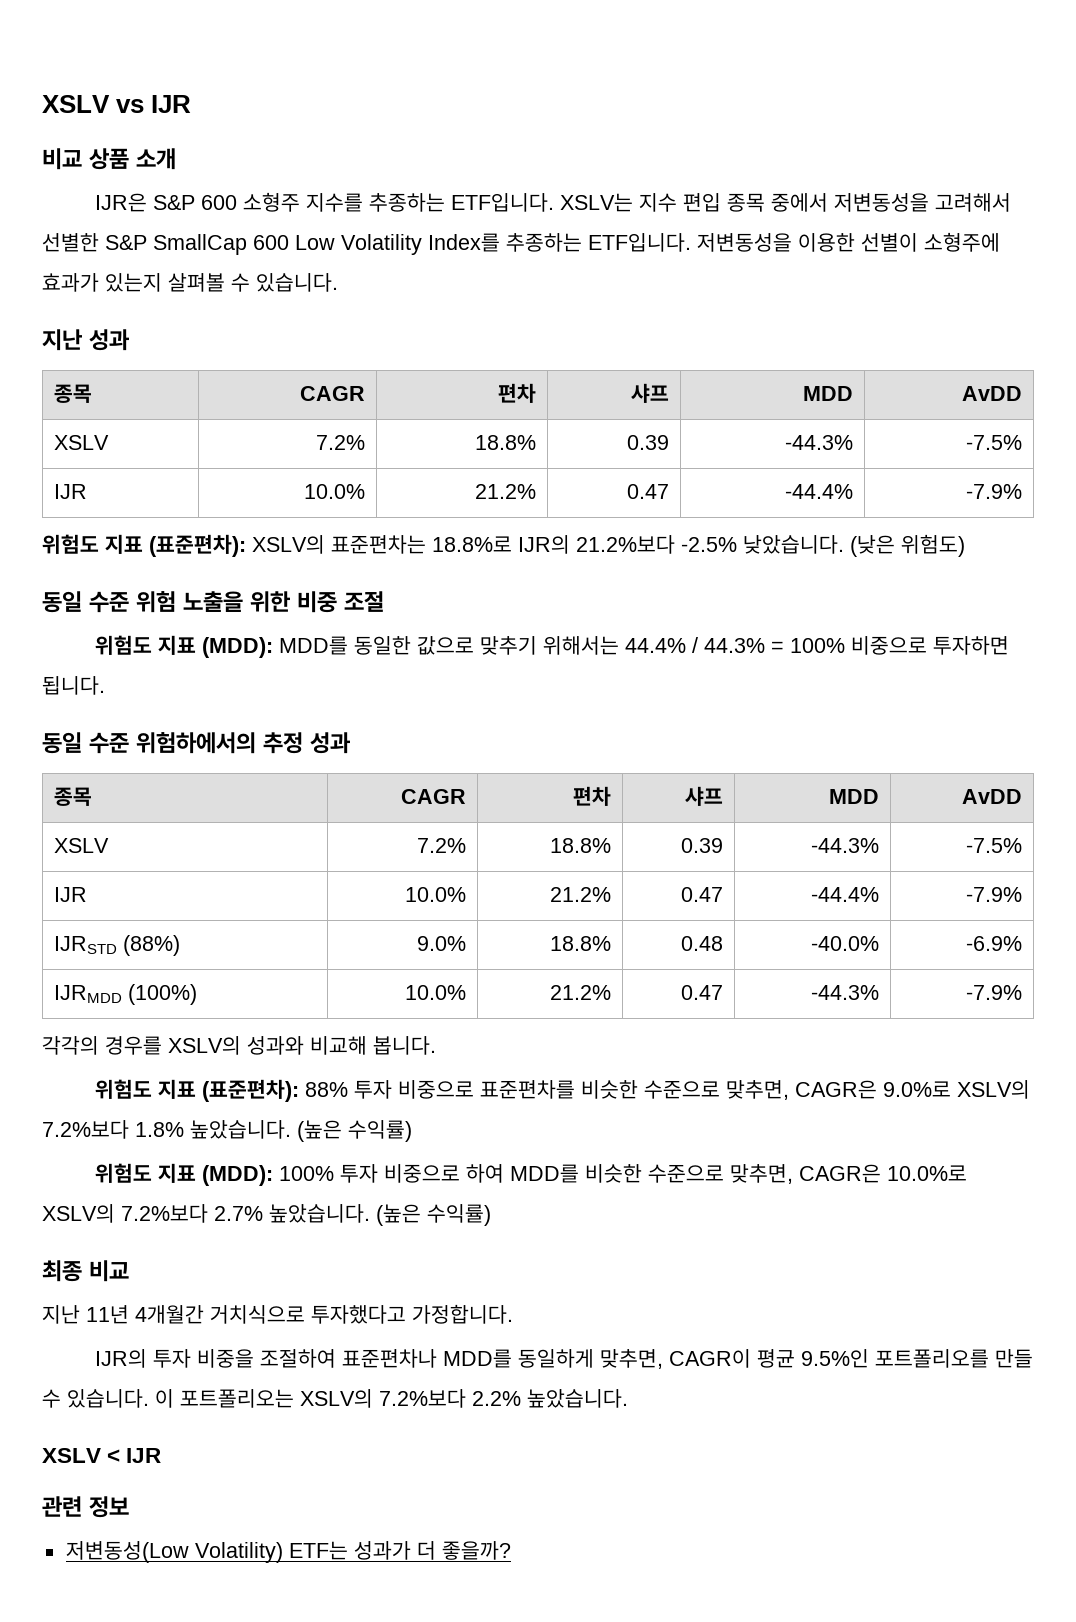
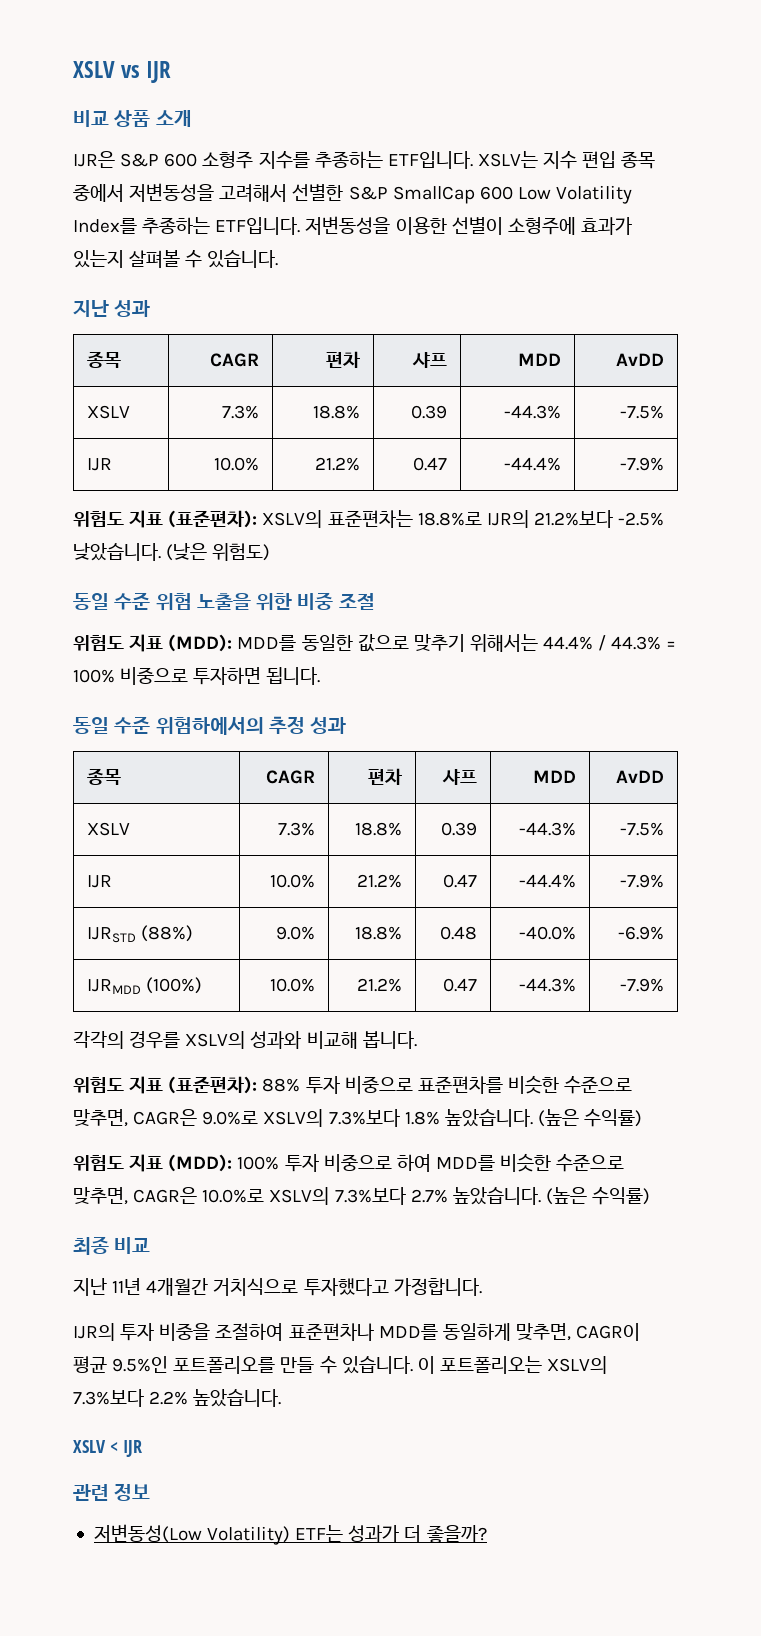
  지난 성과
  종목 | CAGR | 편차 | 샤프 | MDD | AvDD
- XSLV | 7.2% | 18.8% | 0.39 | -44.3% | -7.5%
+ XSLV | 7.3% | 18.8% | 0.39 | -44.3% | -7.5%
  동일 수준 위험하에서의 추정 성과
  종목 | CAGR | 편차 | 샤프 | MDD | AvDD
- XSLV | 7.2% | 18.8% | 0.39 | -44.3% | -7.5%
+ XSLV | 7.3% | 18.8% | 0.39 | -44.3% | -7.5%
- 위험도 지표 (표준편차): 88% 투자 비중으로 표준편차를 비슷한 수준으로 맞추면, CAGR은 9.0%로 XSLV의 7.2%보다 1.8% 높았습니다.
+ 위험도 지표 (표준편차): 88% 투자 비중으로 표준편차를 비슷한 수준으로 맞추면, CAGR은 9.0%로 XSLV의 7.3%보다 1.8% 높았습니다.
- 위험도 지표 (MDD): 100% 투자 비중으로 하여 MDD를 비슷한 수준으로 맞추면, CAGR은 10.0%로 XSLV의 7.2%보다 2.7% 높았습니다.
+ 위험도 지표 (MDD): 100% 투자 비중으로 하여 MDD를 비슷한 수준으로 맞추면, CAGR은 10.0%로 XSLV의 7.3%보다 2.7% 높았습니다.
- 이 포트폴리오는 XSLV의 7.2%보다 2.2% 높았습니다.
+ 이 포트폴리오는 XSLV의 7.3%보다 2.2% 높았습니다.

